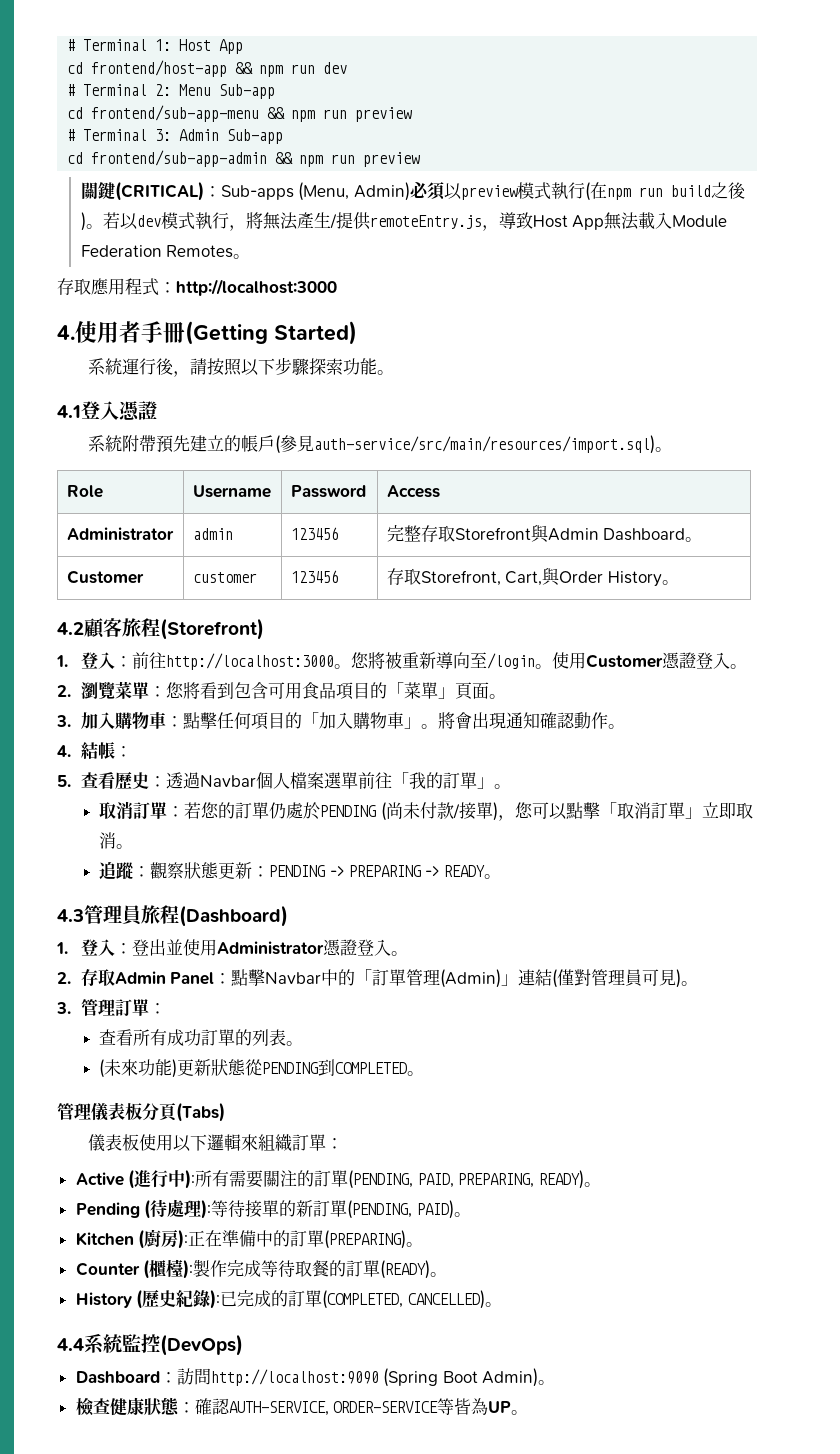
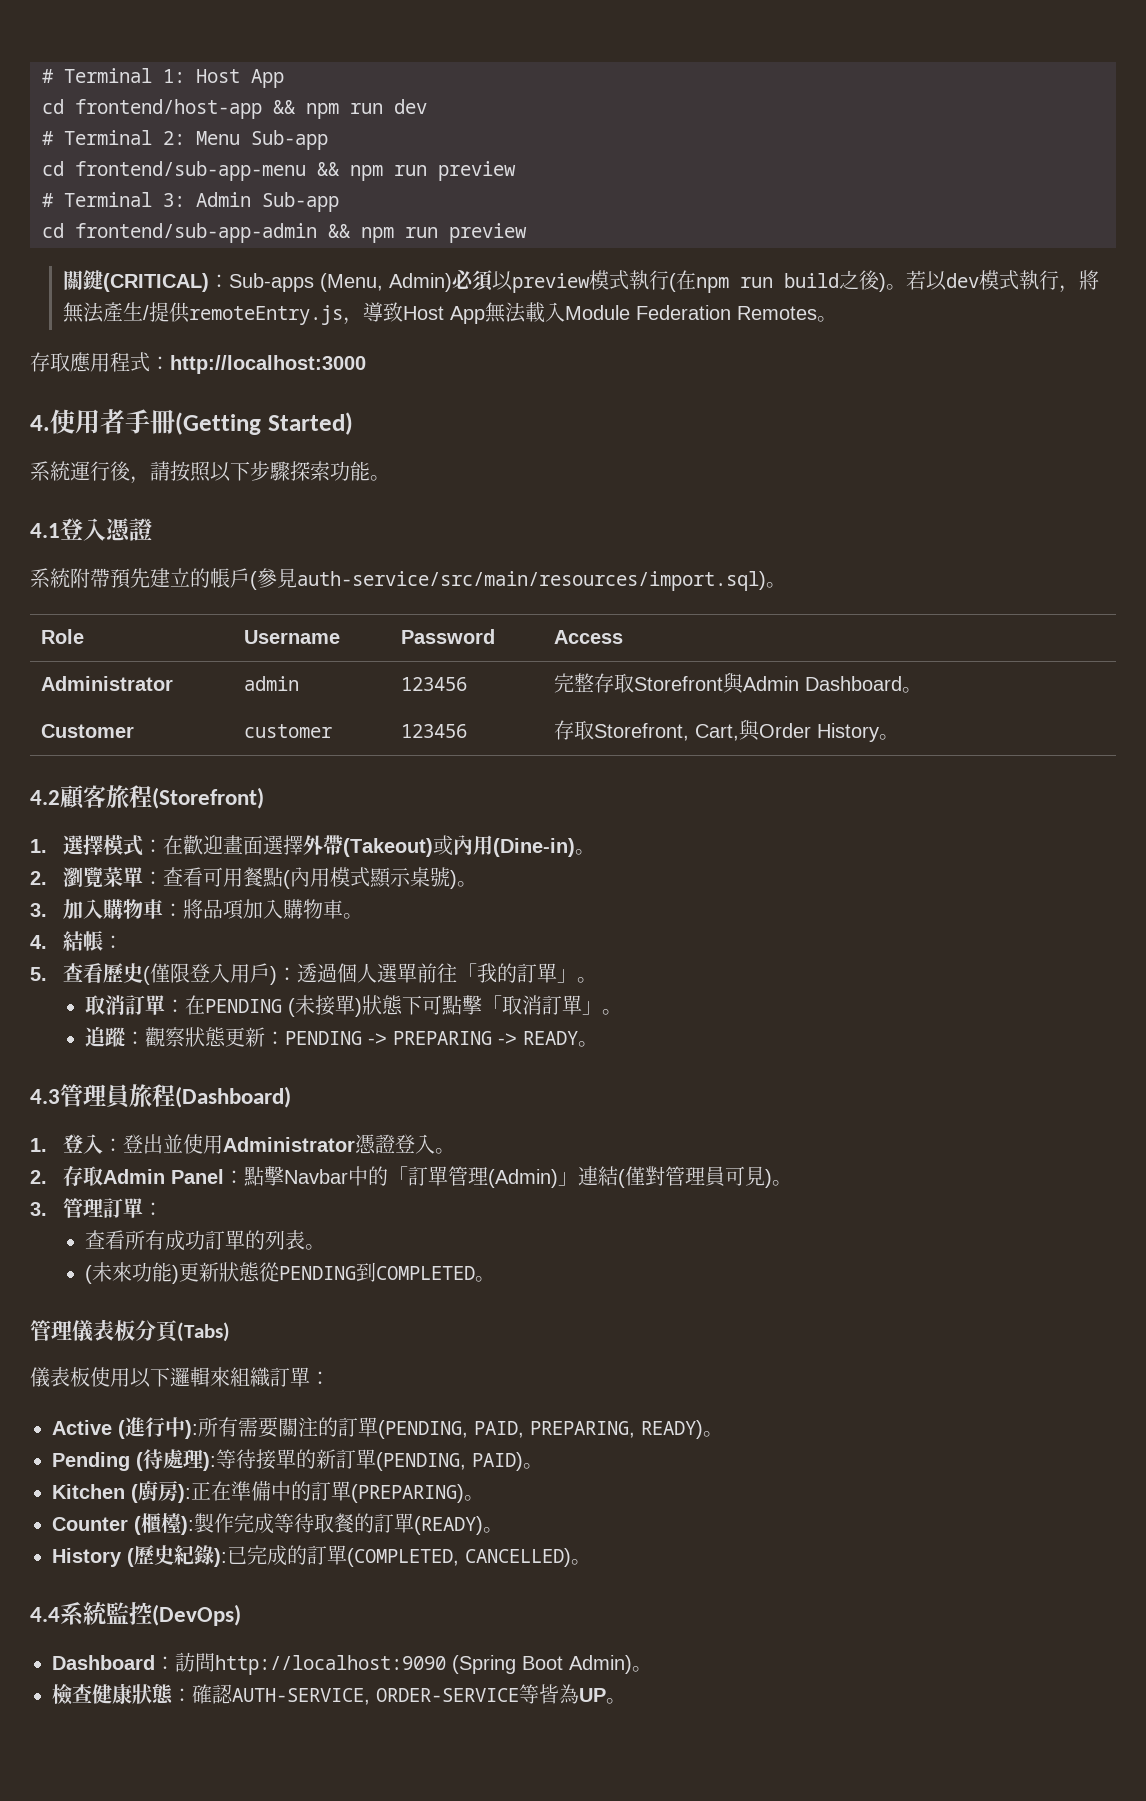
- 1.登入：前往http://localhost:3000。您將被重新導向至/login。使用Customer憑證登入。
- 2.瀏覽菜單：您將看到包含可用食品項目的「菜單」頁面。
+ 1.選擇模式：在歡迎畫面選擇外帶(Takeout)或內用(Dine-in)。
+ 2.瀏覽菜單：查看可用餐點(內用模式顯示桌號)。
- 3.加入購物車：點擊任何項目的「加入購物車」。將會出現通知確認動作。
+ 3.加入購物車：將品項加入購物車。
- 5.查看歷史：透過Navbar個人檔案選單前往「我的訂單」。
+ 5.查看歷史(僅限登入用戶)：透過個人選單前往「我的訂單」。
- 取消訂單：若您的訂單仍處於PENDING (尚未付款/接單)，您可以點擊「取消訂單」立即取消。
+ 取消訂單：在PENDING (未接單)狀態下可點擊「取消訂單」。

